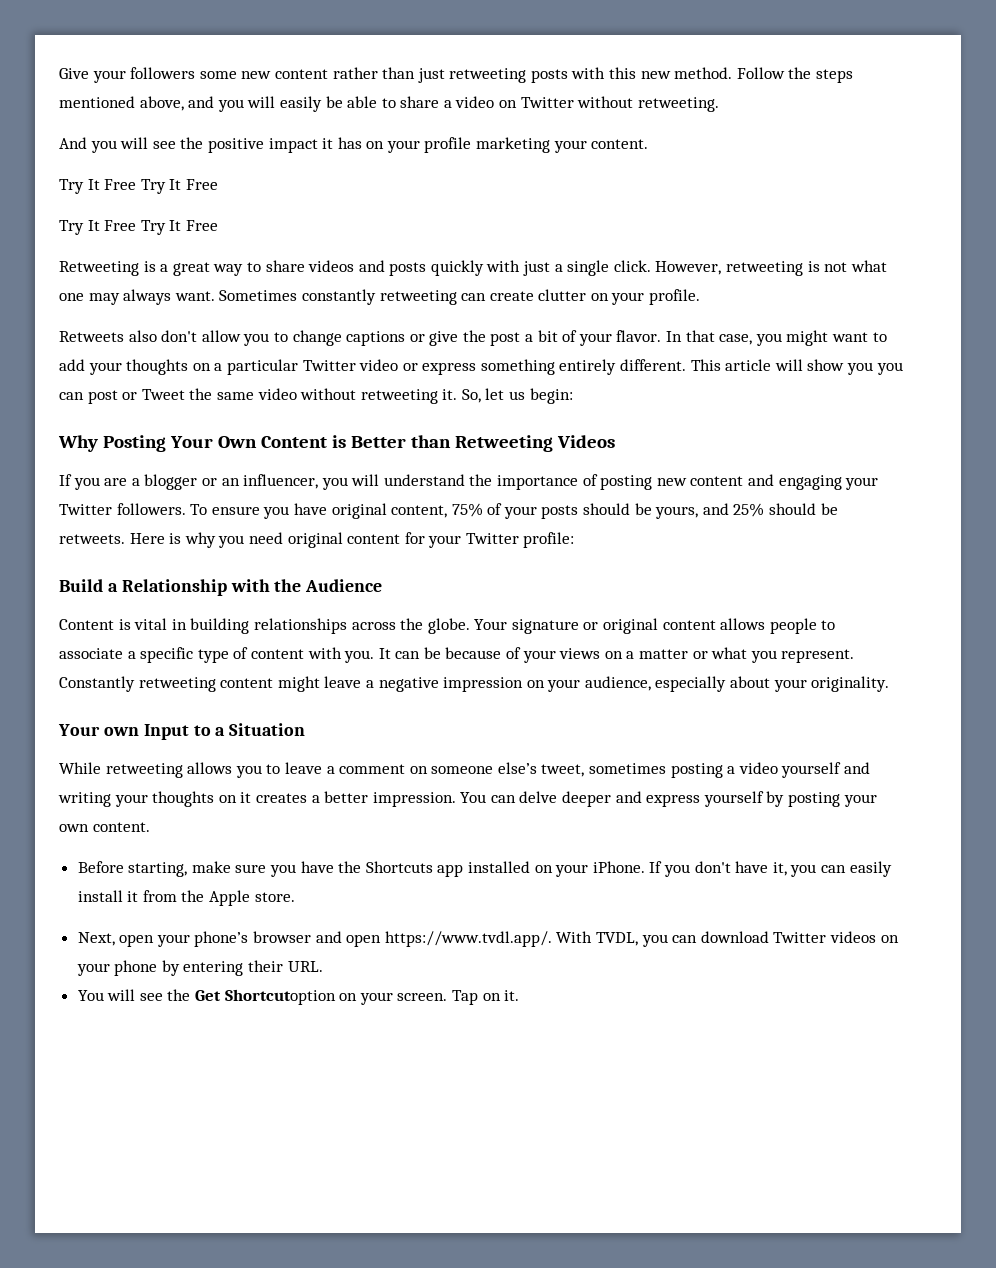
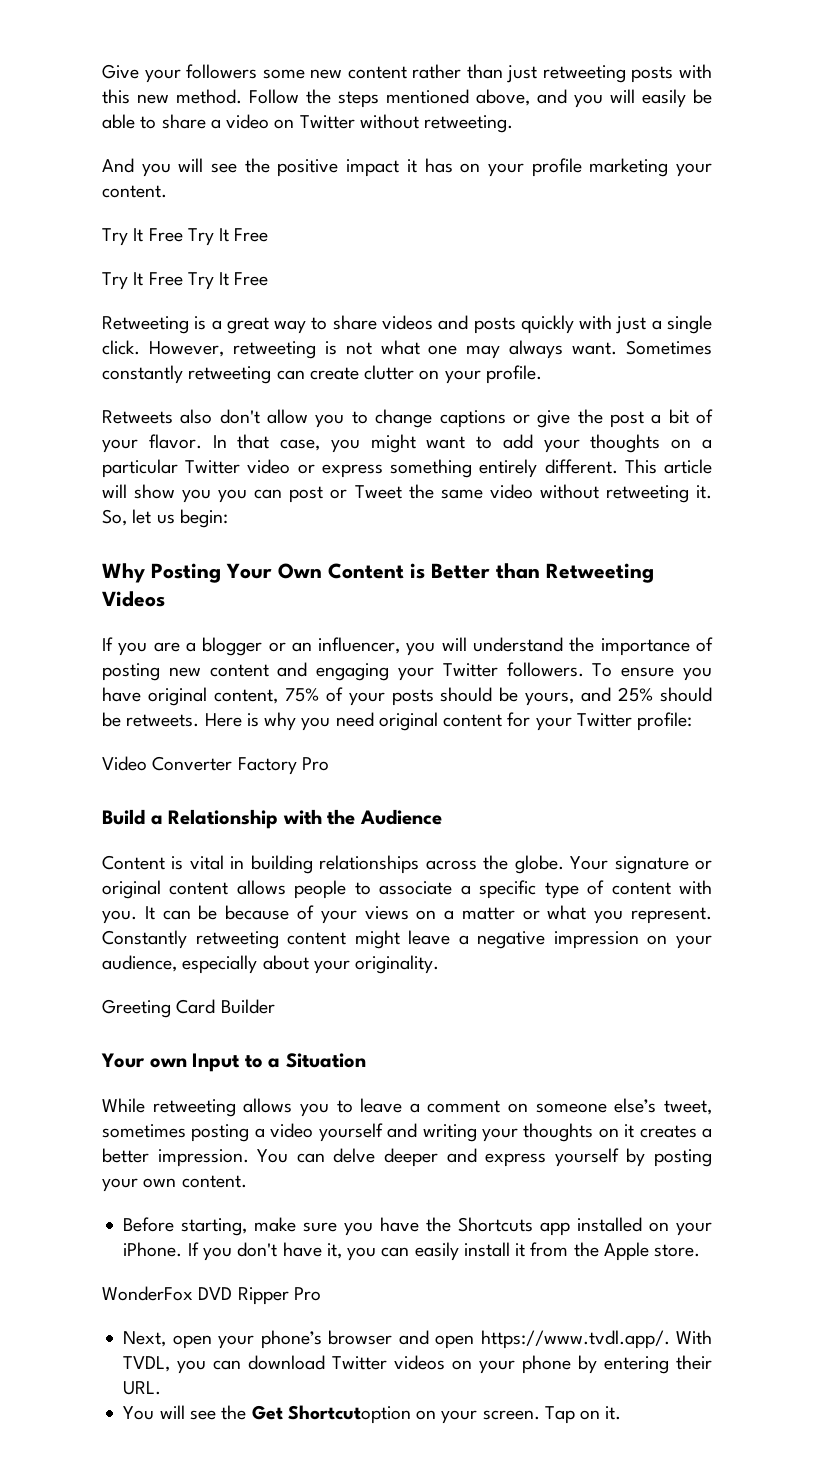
+ Video Converter Factory Pro
+ Greeting Card Builder
+ WonderFox DVD Ripper Pro

